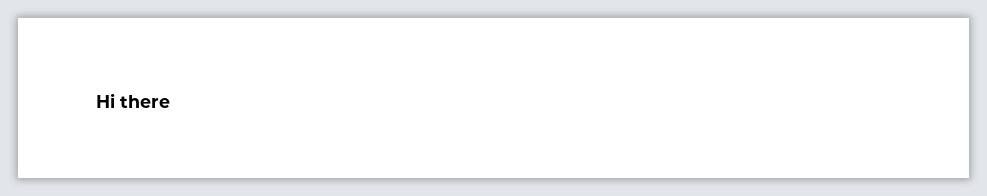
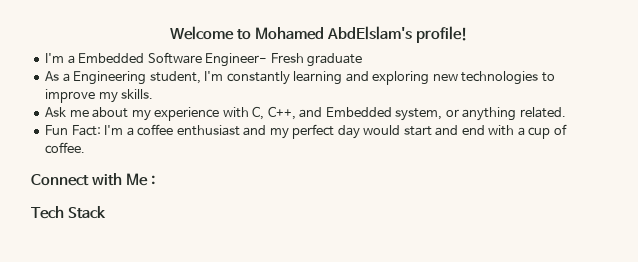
- Hi there
+ Welcome to Mohamed AbdElslam's profile!
+ I'm a Embedded Software Engineer- Fresh graduate
+ As a Engineering student, I'm constantly learning and exploring new technologies to improve my skills.
+ Ask me about my experience with C, C++, and Embedded system, or anything related.
+ Fun Fact: I'm a coffee enthusiast and my perfect day would start and end with a cup of coffee.
+ Connect with Me :
+ Tech Stack

